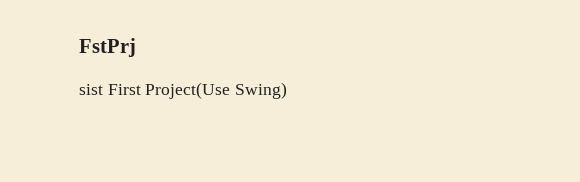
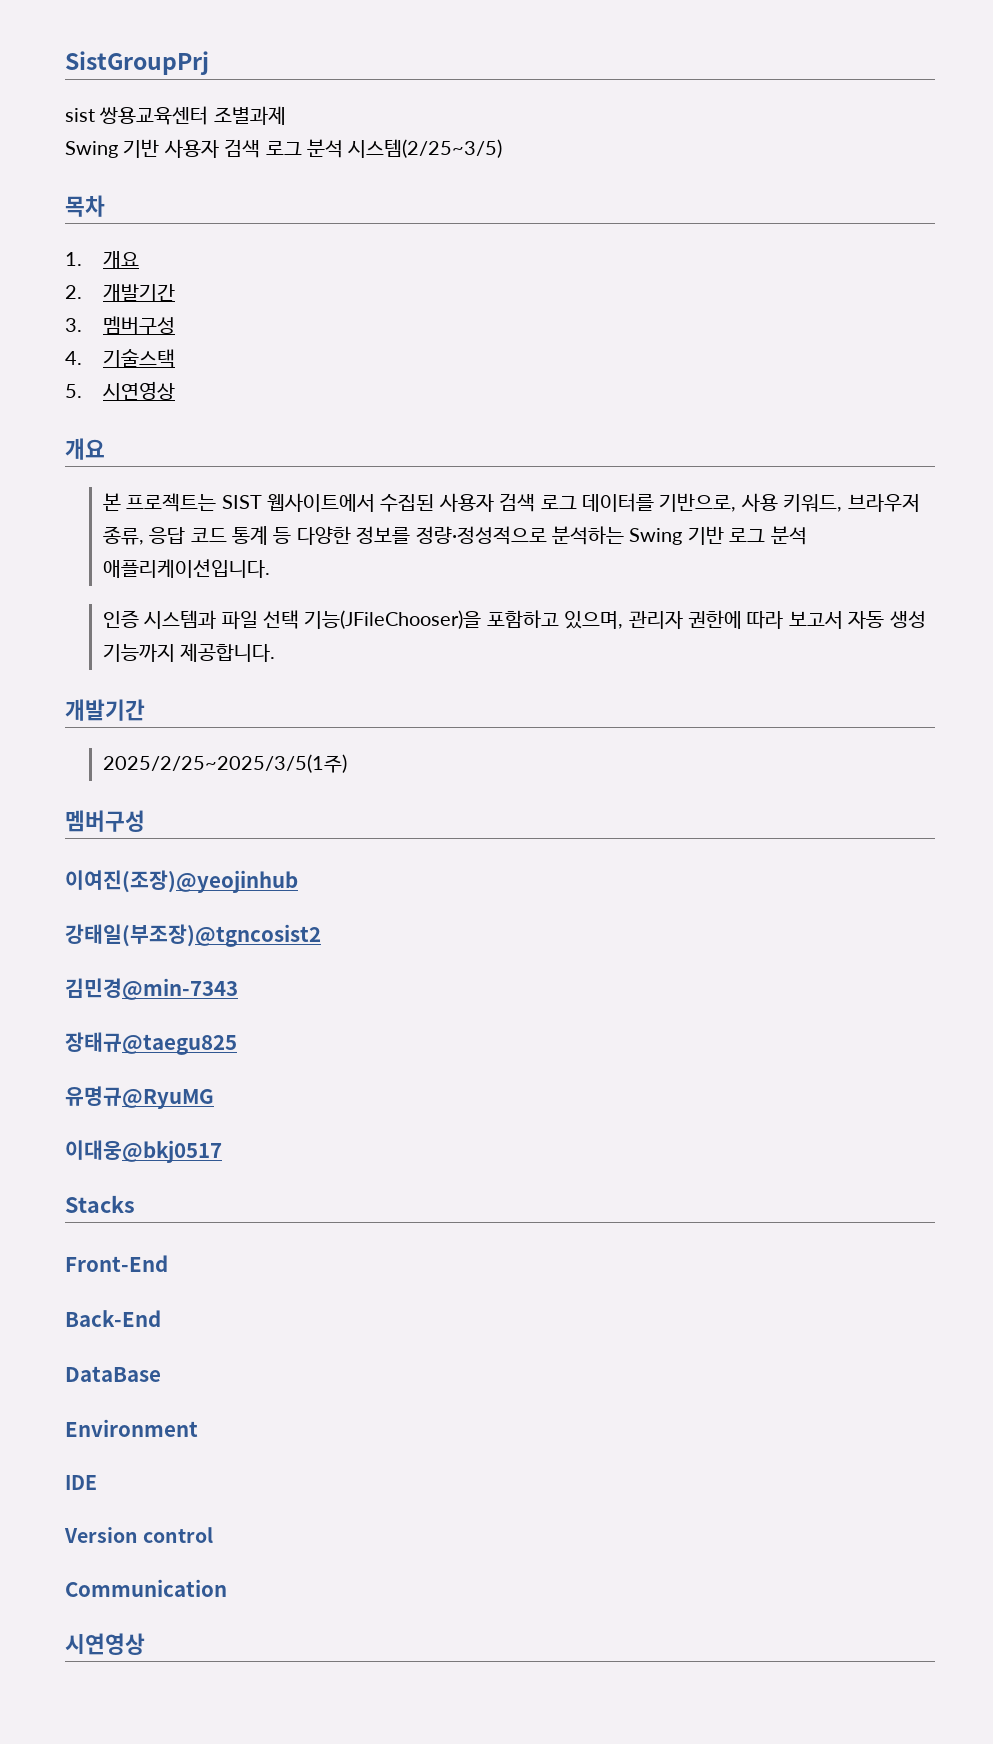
- FstPrj
+ SistGroupPrj
- sist First Project(Use Swing)
+ sist 쌍용교육센터 조별과제
+ Swing 기반 사용자 검색 로그 분석 시스템(2/25~3/5)
+ 목차
+ 1. 개요
+ 2. 개발기간
+ 3. 멤버구성
+ 4. 기술스택
+ 5. 시연영상
+ 개요
+ 본 프로젝트는 SIST 웹사이트에서 수집된 사용자 검색 로그 데이터를 기반으로, 사용 키워드, 브라우저 종류, 응답 코드 통계 등 다양한 정보를 정량·정성적으로 분석하는 Swing 기반 로그 분석 애플리케이션입니다.
+ 인증 시스템과 파일 선택 기능(JFileChooser)을 포함하고 있으며, 관리자 권한에 따라 보고서 자동 생성 기능까지 제공합니다.
+ 개발기간
+ 2025/2/25~2025/3/5(1주)
+ 멤버구성
+ 이여진(조장)@yeojinhub
+ 강태일(부조장)@tgncosist2
+ 김민경@min-7343
+ 장태규@taegu825
+ 유명규@RyuMG
+ 이대웅@bkj0517
+ Stacks
+ Front-End
+ Back-End
+ DataBase
+ Environment
+ IDE
+ Version control
+ Communication
+ 시연영상

